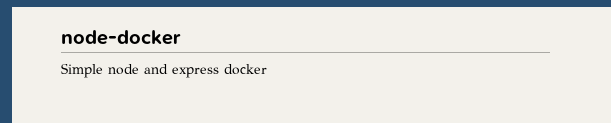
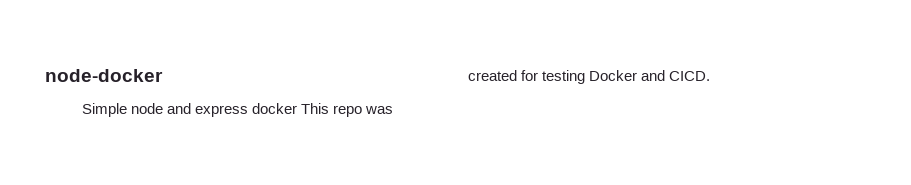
- Simple node and express docker
+ Simple node and express docker This repo was created for testing Docker and CICD.

